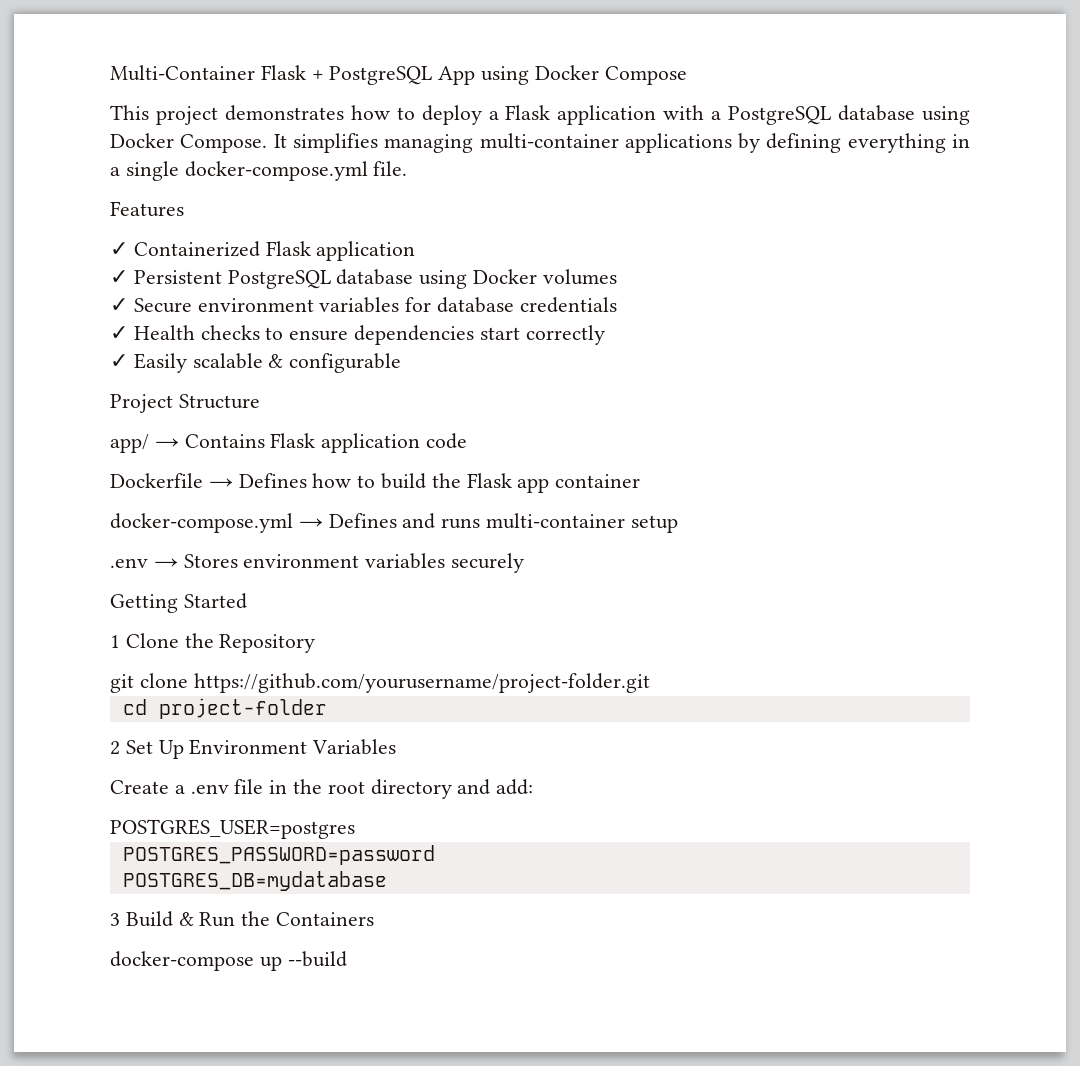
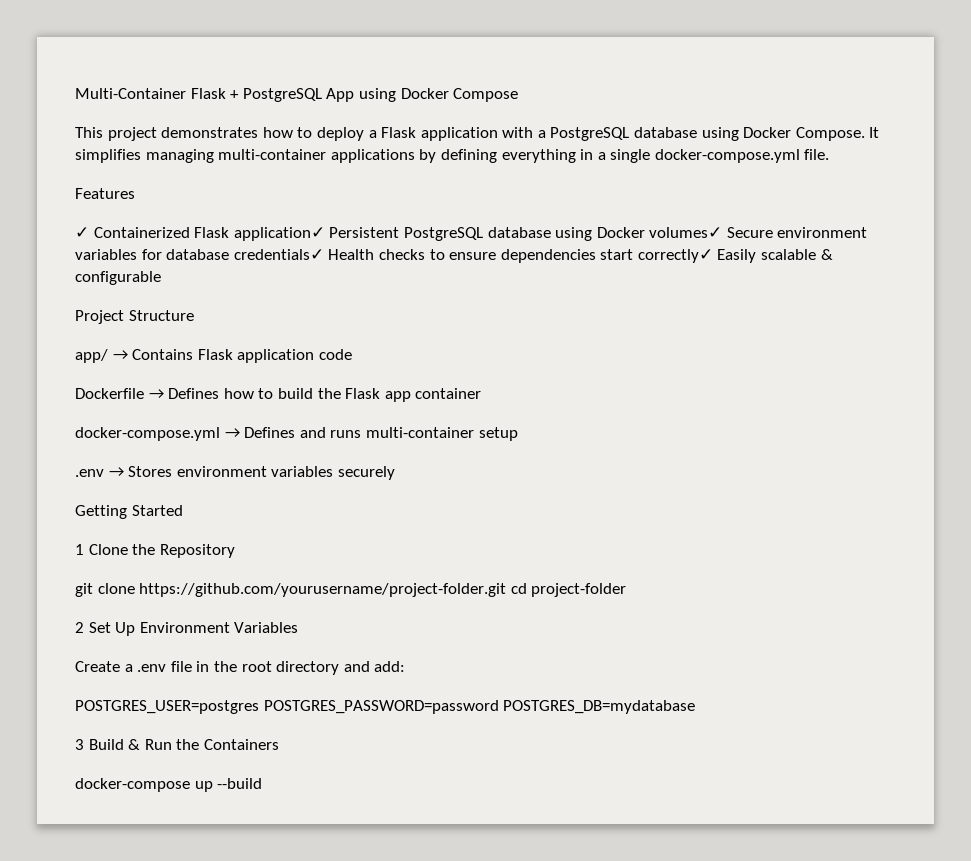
- ✓ Containerized Flask application
- ✓ Persistent PostgreSQL database using Docker volumes
- ✓ Secure environment variables for database credentials
- ✓ Health checks to ensure dependencies start correctly
- ✓ Easily scalable & configurable
+ ✓ Containerized Flask application✓ Persistent PostgreSQL database using Docker volumes✓ Secure environment variables for database credentials✓ Health checks to ensure dependencies start correctly✓ Easily scalable & configurable
- git clone https://github.com/yourusername/project-folder.git
- cd project-folder
+ git clone https://github.com/yourusername/project-folder.git cd project-folder
- POSTGRES_USER=postgres
- POSTGRES_PASSWORD=password
- POSTGRES_DB=mydatabase
+ POSTGRES_USER=postgres POSTGRES_PASSWORD=password POSTGRES_DB=mydatabase

